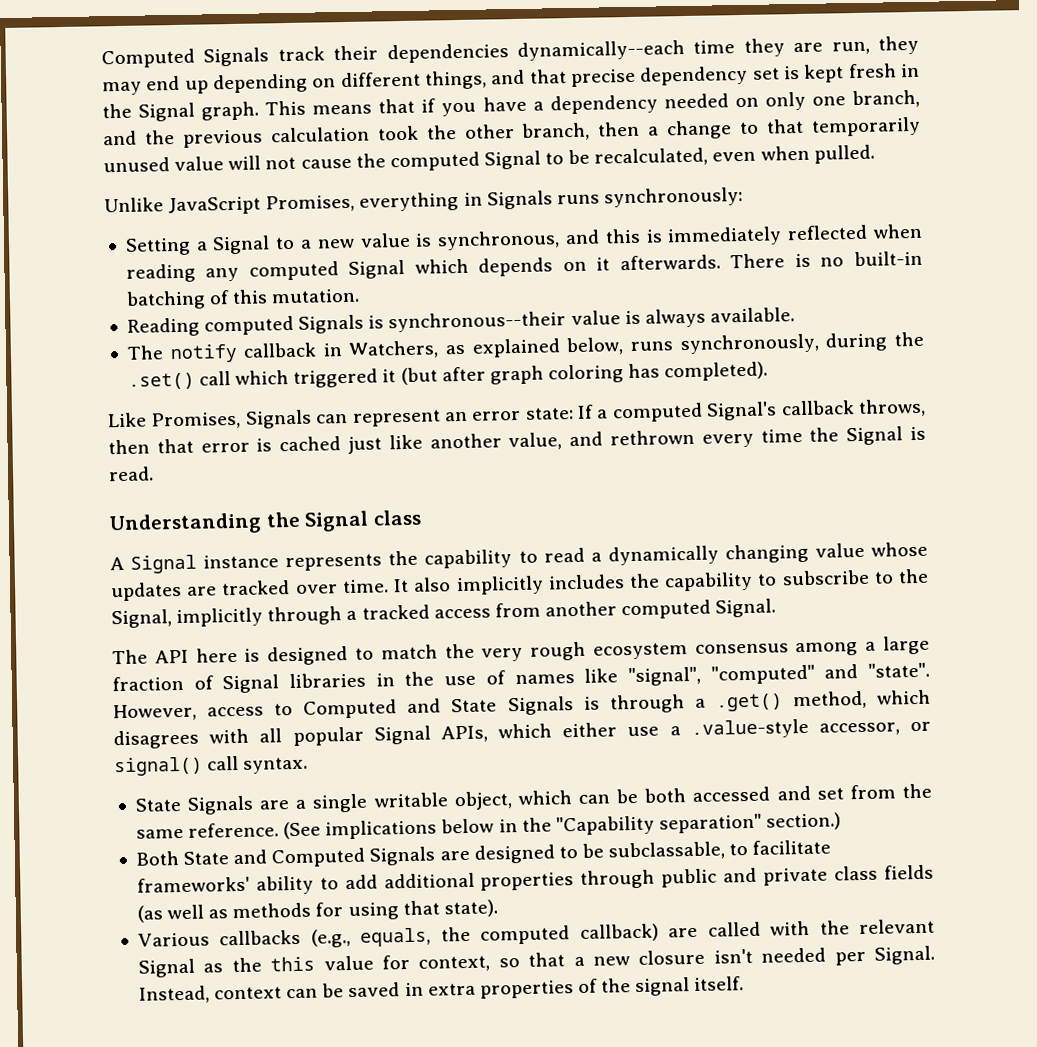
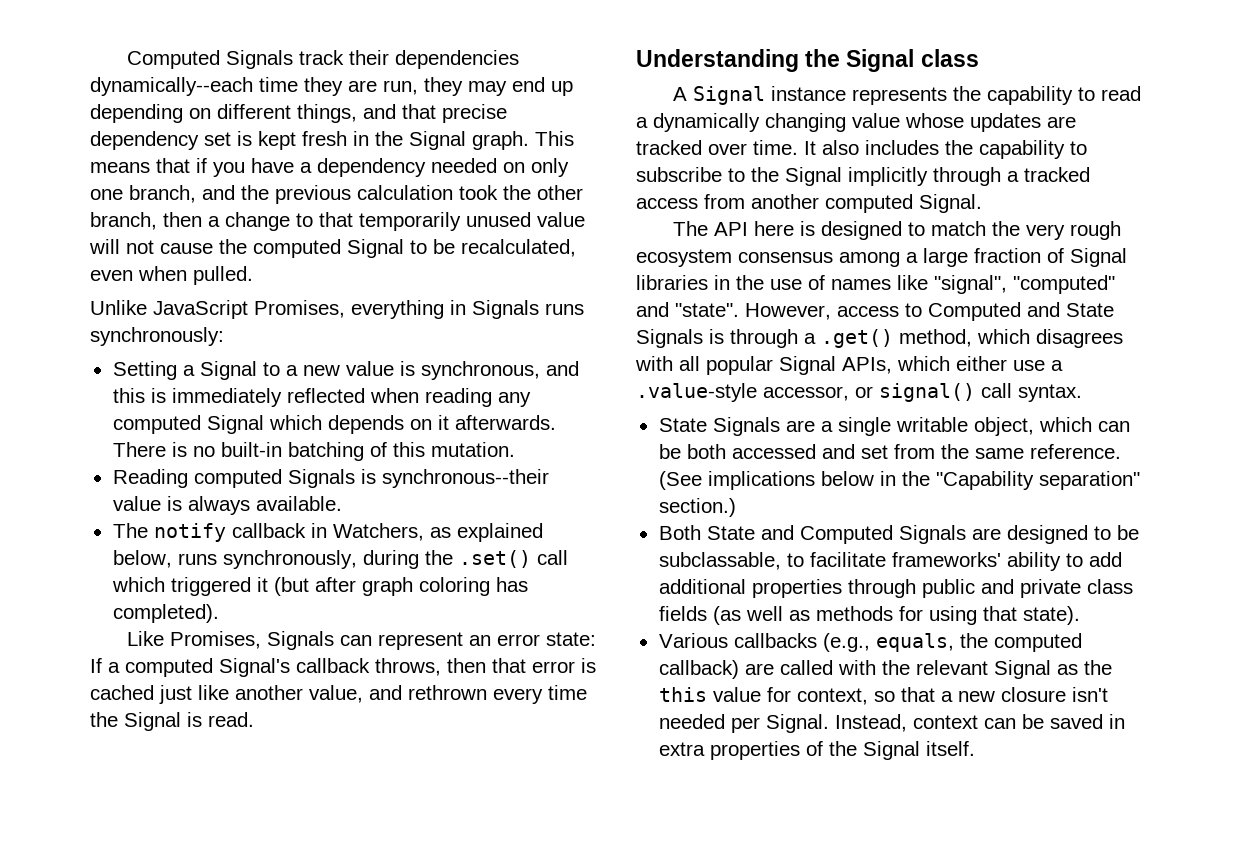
- It also implicitly includes the capability to subscribe to the Signal, implicitly through a tracked access from another computed Signal.
+ It also includes the capability to subscribe to the Signal implicitly through a tracked access from another computed Signal.
- Instead, context can be saved in extra properties of the signal itself.
+ Instead, context can be saved in extra properties of the Signal itself.

